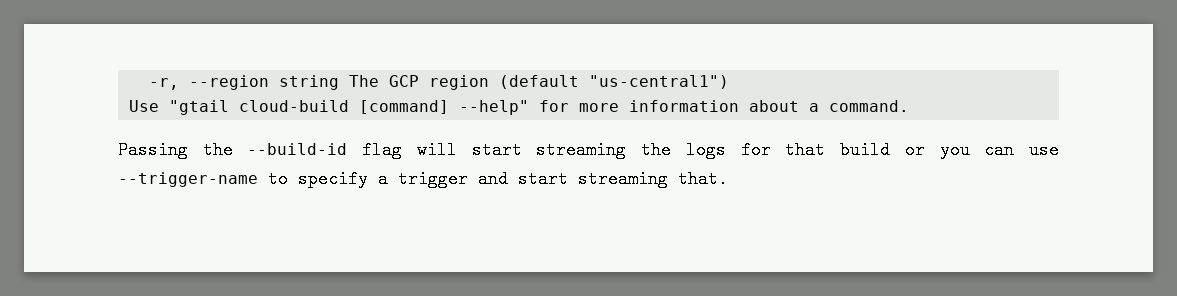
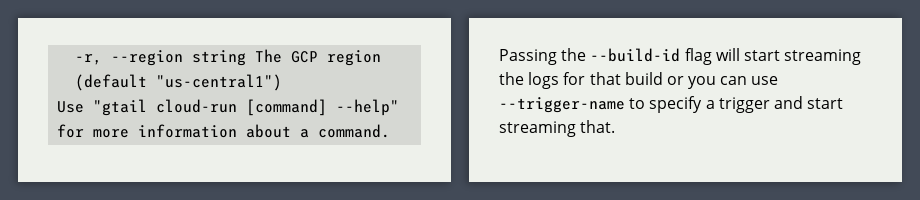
- Use "gtail cloud-build [command] --help" for more information about a command.
+ Use "gtail cloud-run [command] --help" for more information about a command.

